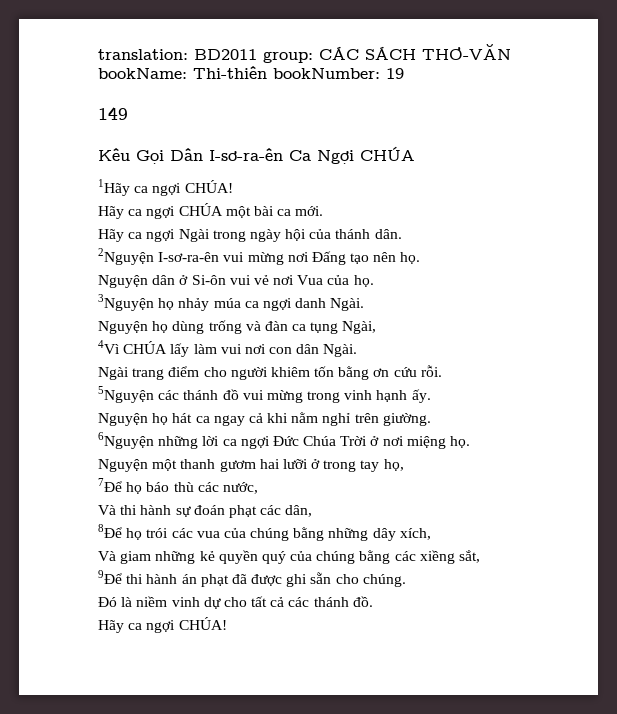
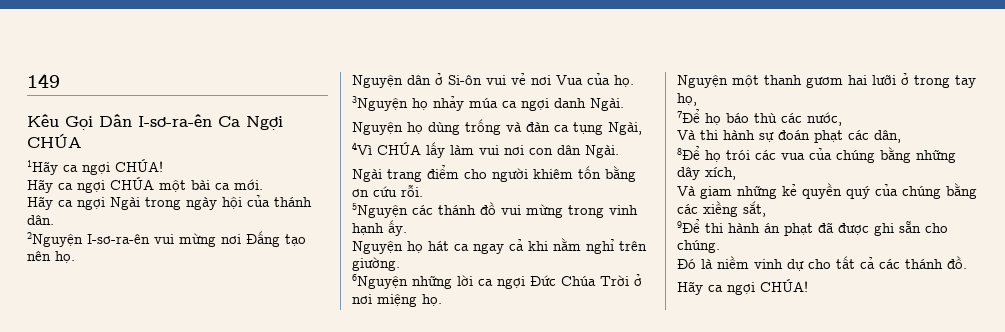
- translation: BD2011 group: CÁC SÁCH THƠ-VĂN bookName: Thi-thiên bookNumber: 19

